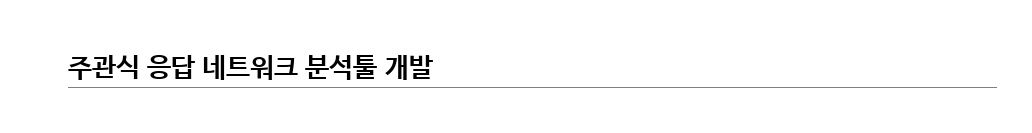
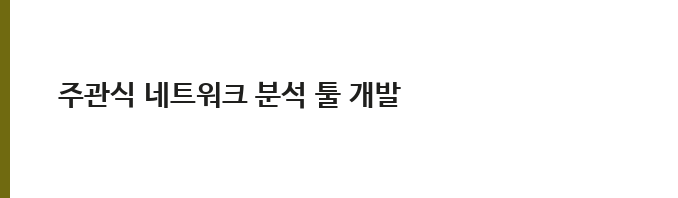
- 주관식 응답 네트워크 분석툴 개발
+ 주관식 네트워크 분석 툴 개발

